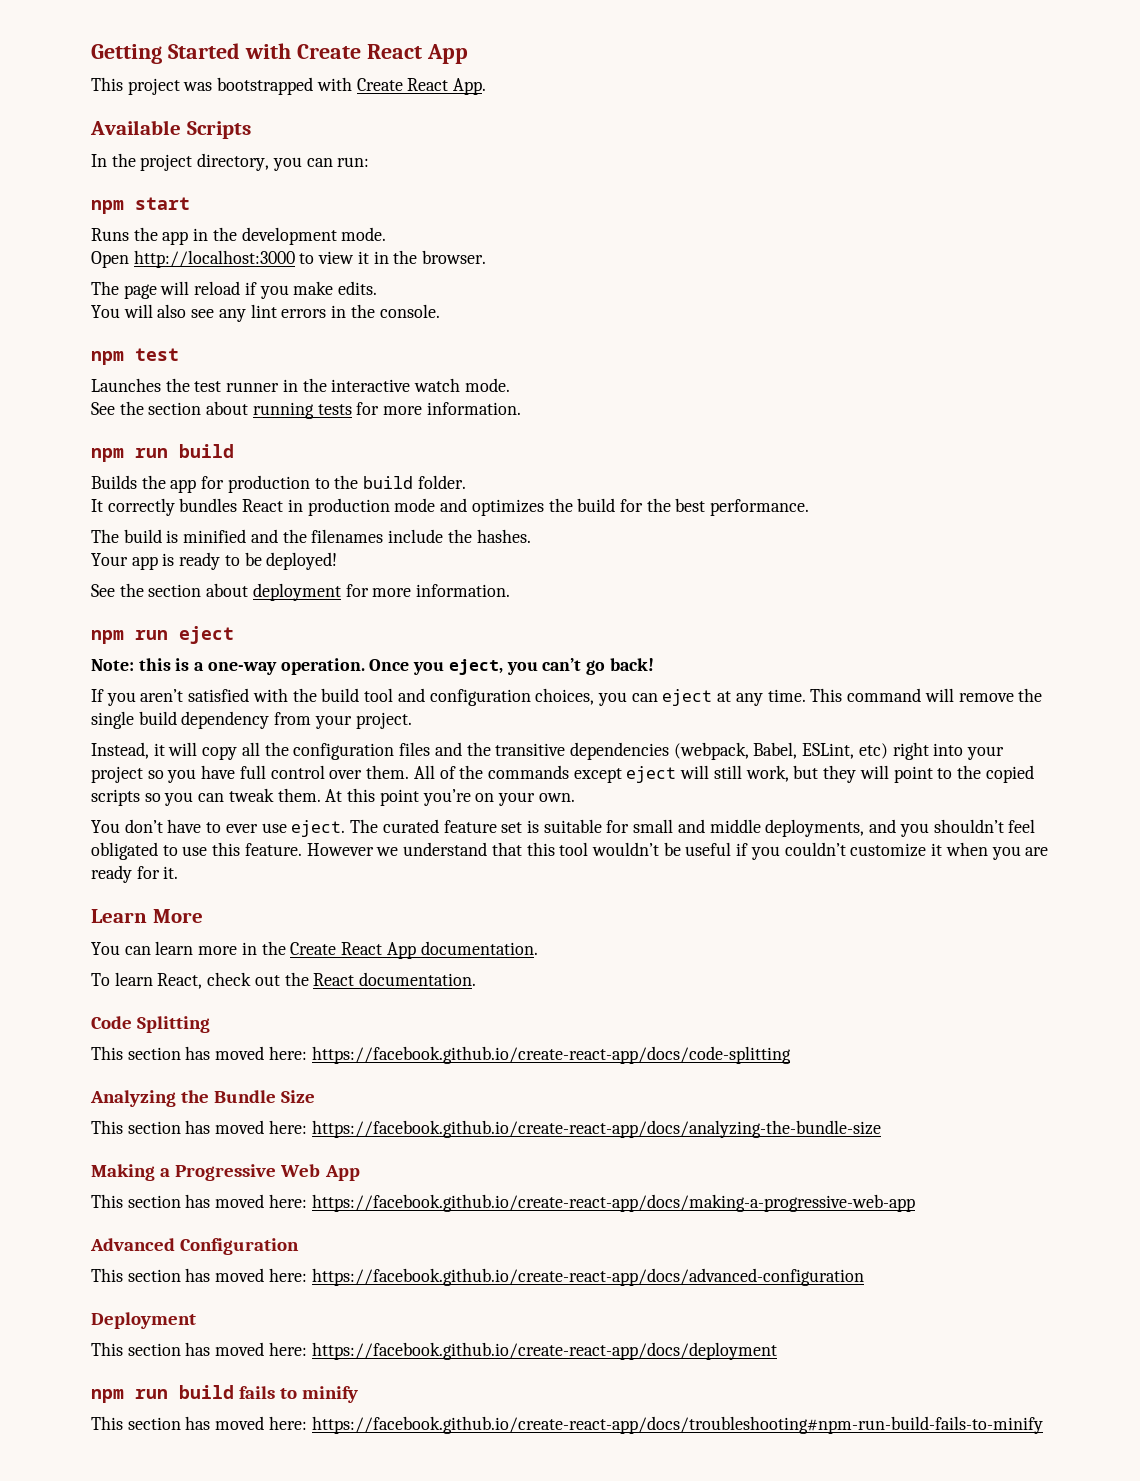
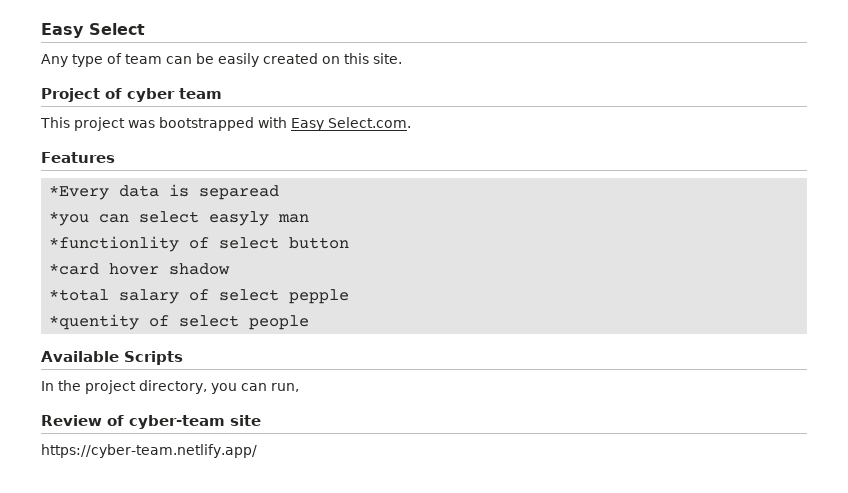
- Getting Started with Create React App
+ Easy Select
+ Any type of team can be easily created on this site.
+ Project of cyber team
- This project was bootstrapped with Create React App.
+ This project was bootstrapped with Easy Select.com.
+ Features
+ *Every data is separead
+ *you can select easyly man
+ *functionlity of select button
+ *card hover shadow
+ *total salary of select pepple
+ *quentity of select people
- In the project directory, you can run:
- npm start
- Runs the app in the development mode.
- Open http://localhost:3000 to view it in the browser.
- The page will reload if you make edits.
- You will also see any lint errors in the console.
- npm test
- Launches the test runner in the interactive watch mode.
- See the section about running tests for more information.
- npm run build
- Builds the app for production to the build folder.
- It correctly bundles React in production mode and optimizes the build for the best performance.
- The build is minified and the filenames include the hashes.
- Your app is ready to be deployed!
- See the section about deployment for more information.
- npm run eject
- Note: this is a one-way operation. Once you eject, you can’t go back!
- If you aren’t satisfied with the build tool and configuration choices, you can eject at any time. This command will remove the single build dependency from your project.
- Instead, it will copy all the configuration files and the transitive dependencies (webpack, Babel, ESLint, etc) right into your project so you have full control over them. All of the commands except eject will still work, but they will point to the copied scripts so you can tweak them. At this point you’re on your own.
- You don’t have to ever use eject. The curated feature set is suitable for small and middle deployments, and you shouldn’t feel obligated to use this feature. However we understand that this tool wouldn’t be useful if you couldn’t customize it when you are ready for it.
- Learn More
- You can learn more in the Create React App documentation.
- To learn React, check out the React documentation.
- Code Splitting
- This section has moved here: https://facebook.github.io/create-react-app/docs/code-splitting
- Analyzing the Bundle Size
- This section has moved here: https://facebook.github.io/create-react-app/docs/analyzing-the-bundle-size
- Making a Progressive Web App
- This section has moved here: https://facebook.github.io/create-react-app/docs/making-a-progressive-web-app
- Advanced Configuration
- This section has moved here: https://facebook.github.io/create-react-app/docs/advanced-configuration
- Deployment
- This section has moved here: https://facebook.github.io/create-react-app/docs/deployment
- npm run build fails to minify
- This section has moved here: https://facebook.github.io/create-react-app/docs/troubleshooting#npm-run-build-fails-to-minify
+ In the project directory, you can run,
+ Review of cyber-team site
+ https://cyber-team.netlify.app/

